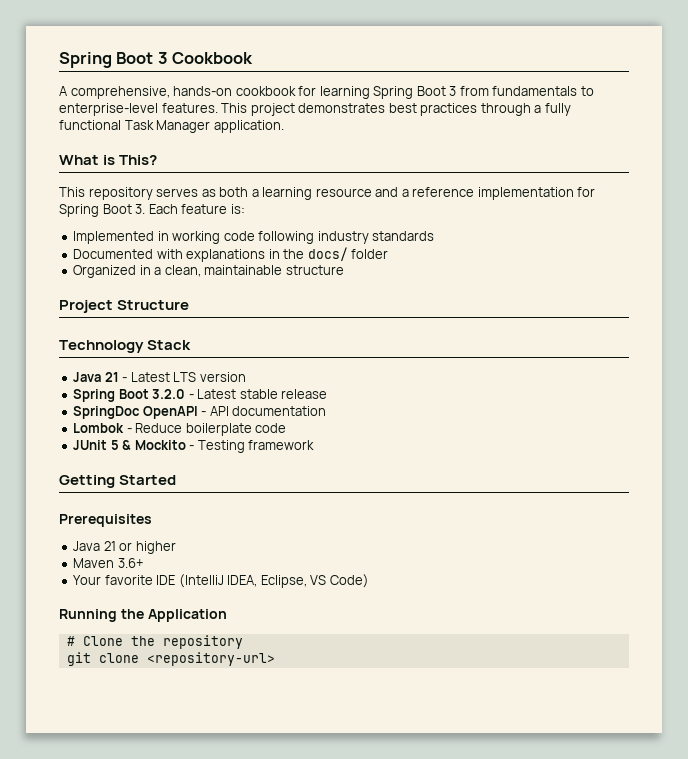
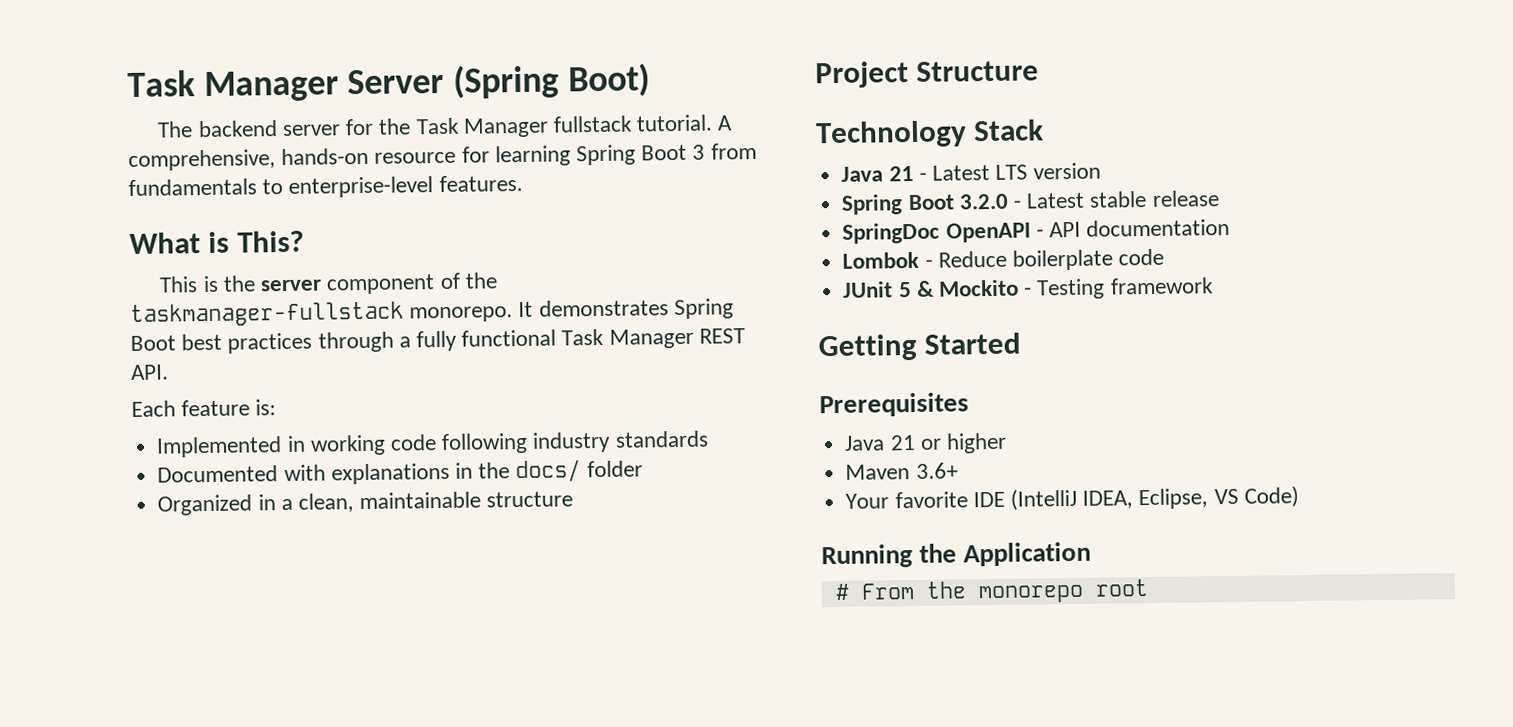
- Spring Boot 3 Cookbook
- A comprehensive, hands-on cookbook for learning Spring Boot 3 from fundamentals to enterprise-level features. This project demonstrates best practices through a fully functional Task Manager application.
+ Task Manager Server (Spring Boot)
+ The backend server for the Task Manager fullstack tutorial. A comprehensive, hands-on resource for learning Spring Boot 3 from fundamentals to enterprise-level features.
  What is This?
- This repository serves as both a learning resource and a reference implementation for Spring Boot 3. Each feature is:
+ This is the server component of the taskmanager-fullstack monorepo. It demonstrates Spring Boot best practices through a fully functional Task Manager REST API.
+ Each feature is:
- # Clone the repository
- git clone <repository-url>
+ # From the monorepo root

